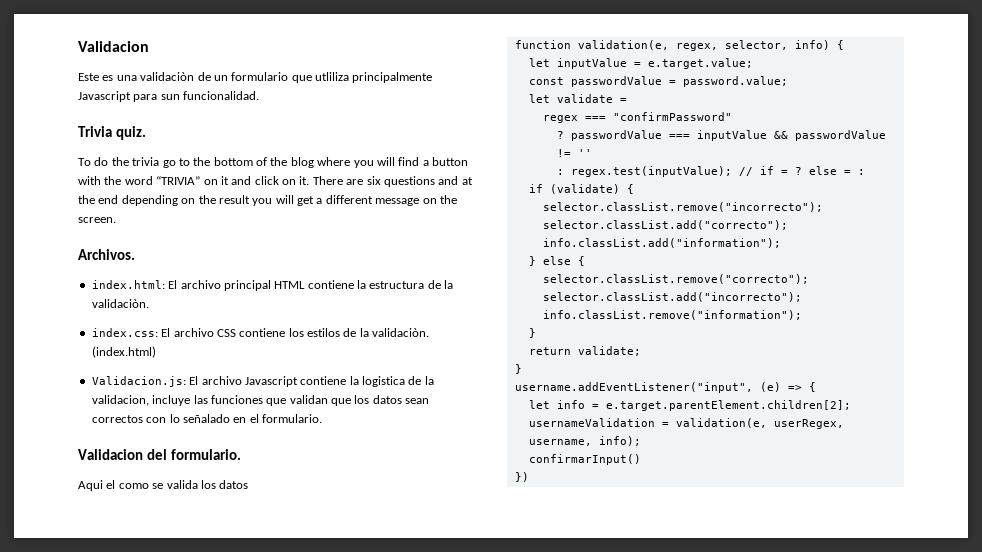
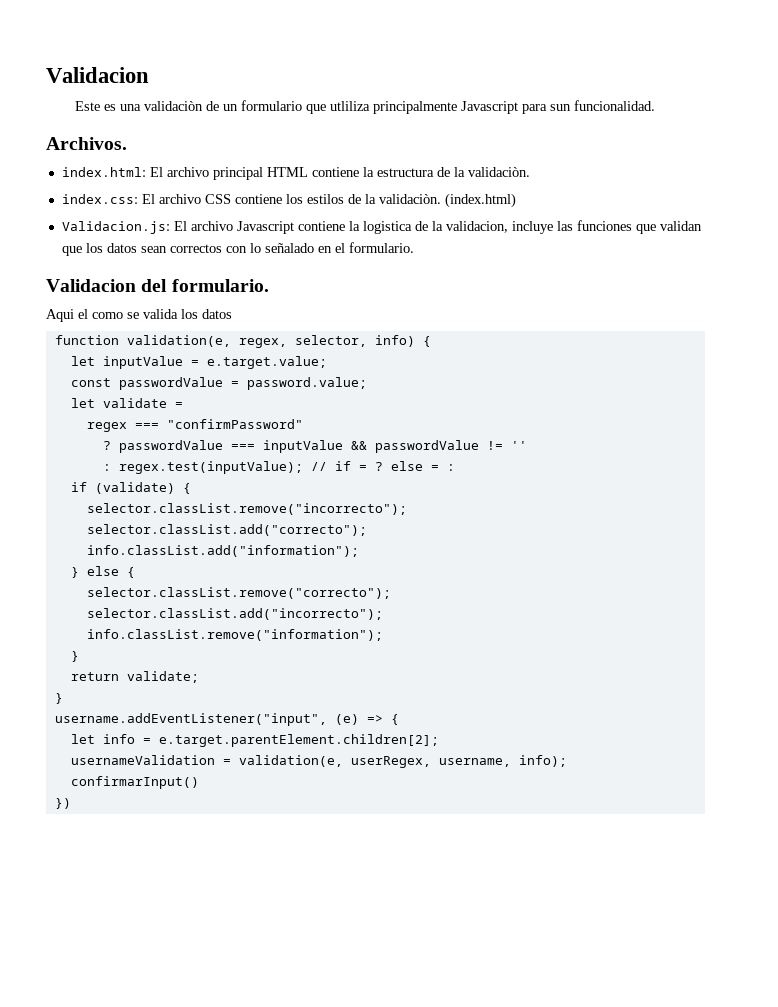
- Trivia quiz.
- To do the trivia go to the bottom of the blog where you will find a button with the word “TRIVIA” on it and click on it. There are six questions and at the end depending on the result you will get a different message on the screen.

